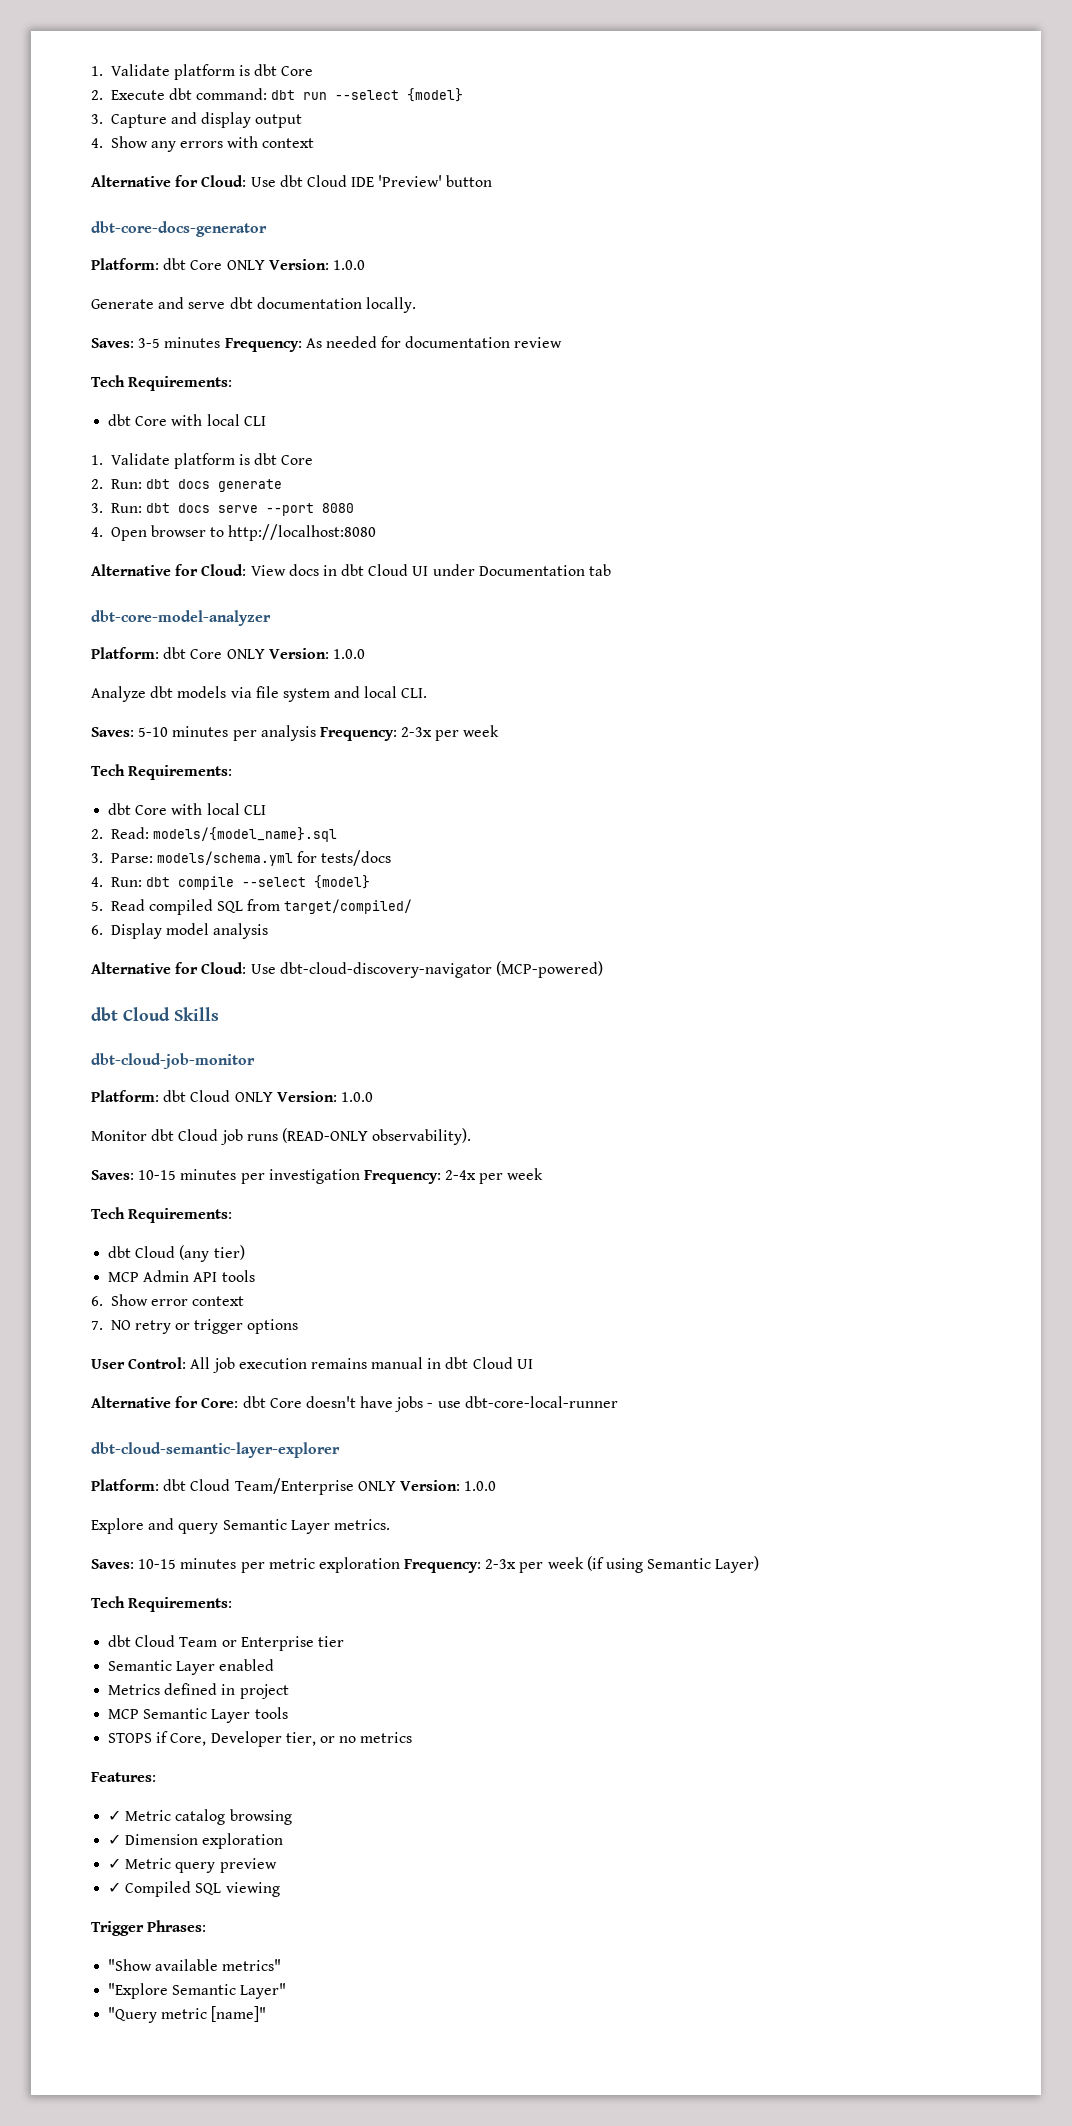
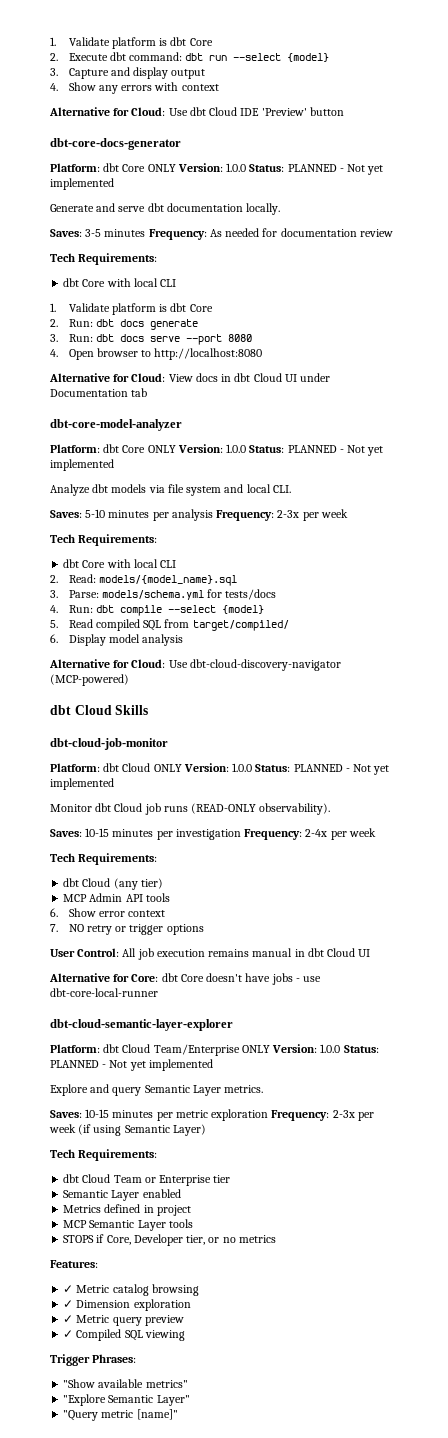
  dbt-core-docs-generator
- Platform: dbt Core ONLY Version: 1.0.0
+ Platform: dbt Core ONLY Version: 1.0.0 Status: PLANNED - Not yet implemented
  dbt-core-model-analyzer
- Platform: dbt Core ONLY Version: 1.0.0
+ Platform: dbt Core ONLY Version: 1.0.0 Status: PLANNED - Not yet implemented
- Platform: dbt Cloud ONLY Version: 1.0.0
+ Platform: dbt Cloud ONLY Version: 1.0.0 Status: PLANNED - Not yet implemented
- Platform: dbt Cloud Team/Enterprise ONLY Version: 1.0.0
+ Platform: dbt Cloud Team/Enterprise ONLY Version: 1.0.0 Status: PLANNED - Not yet implemented

